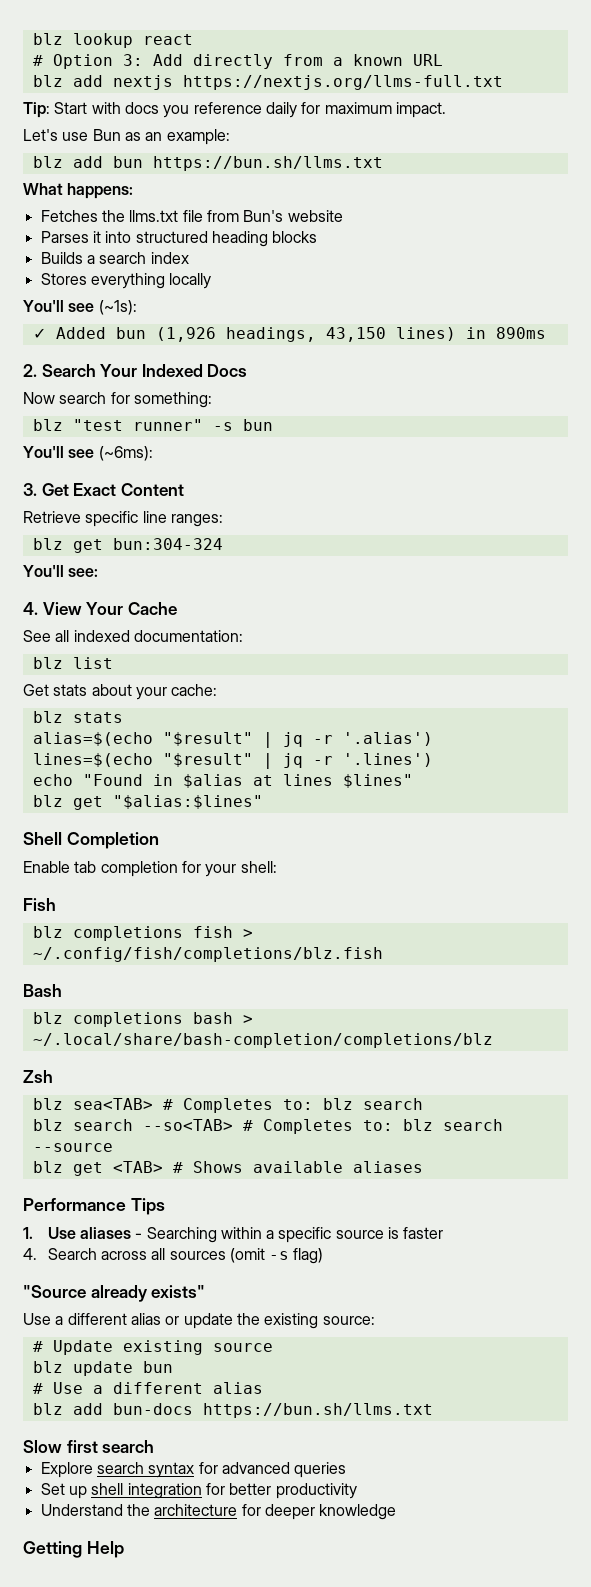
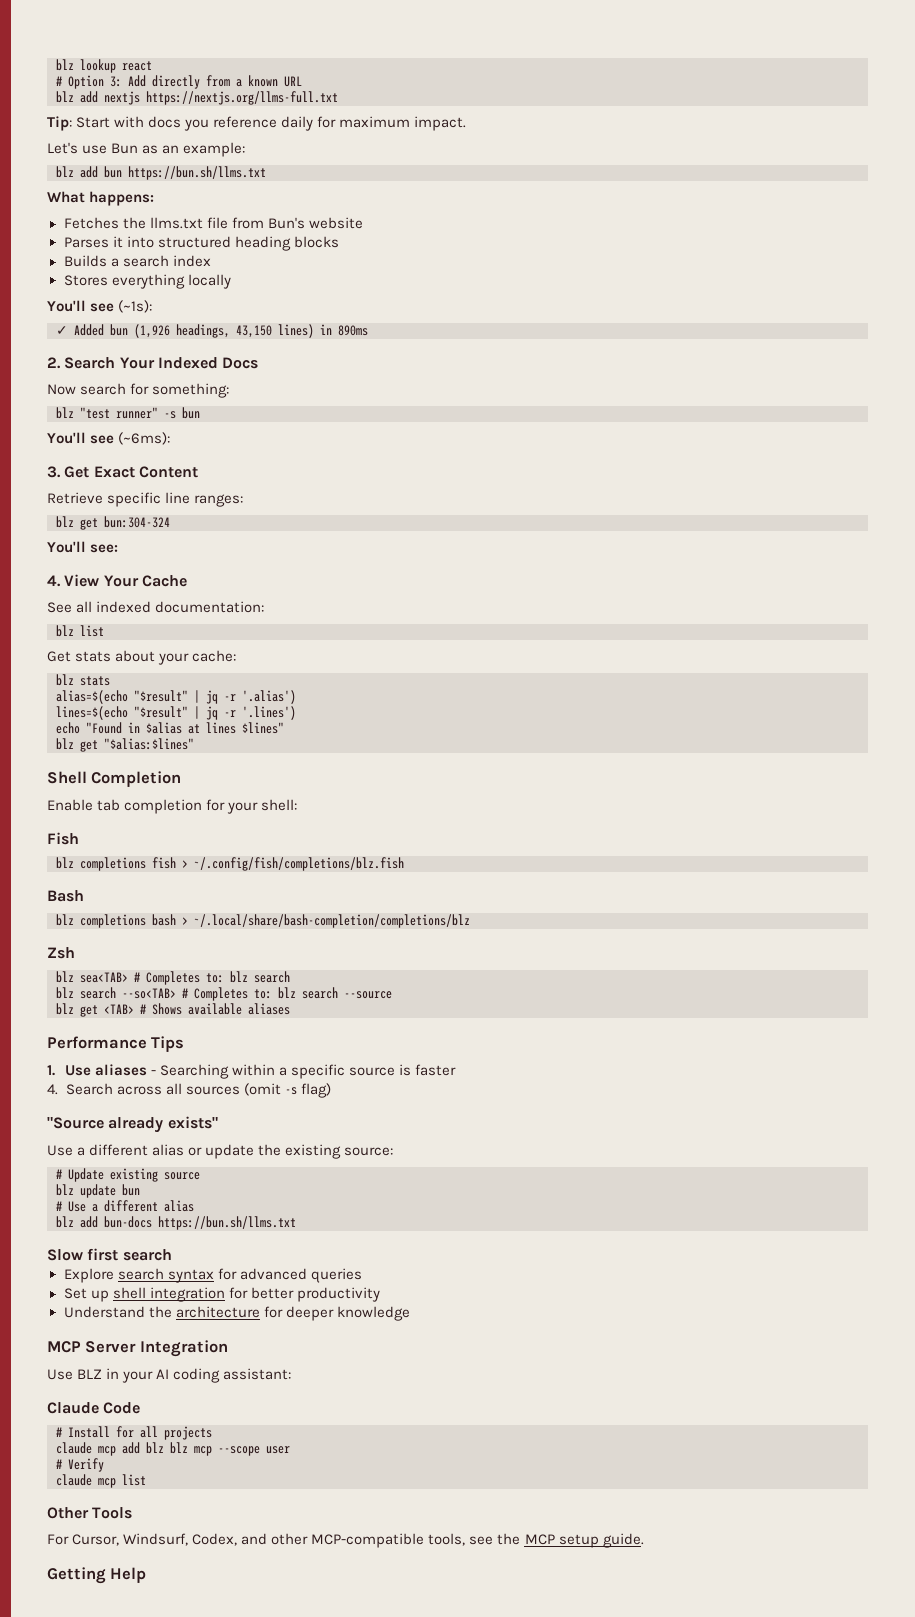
+ MCP Server Integration
+ Use BLZ in your AI coding assistant:
+ Claude Code
+ # Install for all projects
+ claude mcp add blz blz mcp --scope user
+ # Verify
+ claude mcp list
+ Other Tools
+ For Cursor, Windsurf, Codex, and other MCP-compatible tools, see the MCP setup guide.

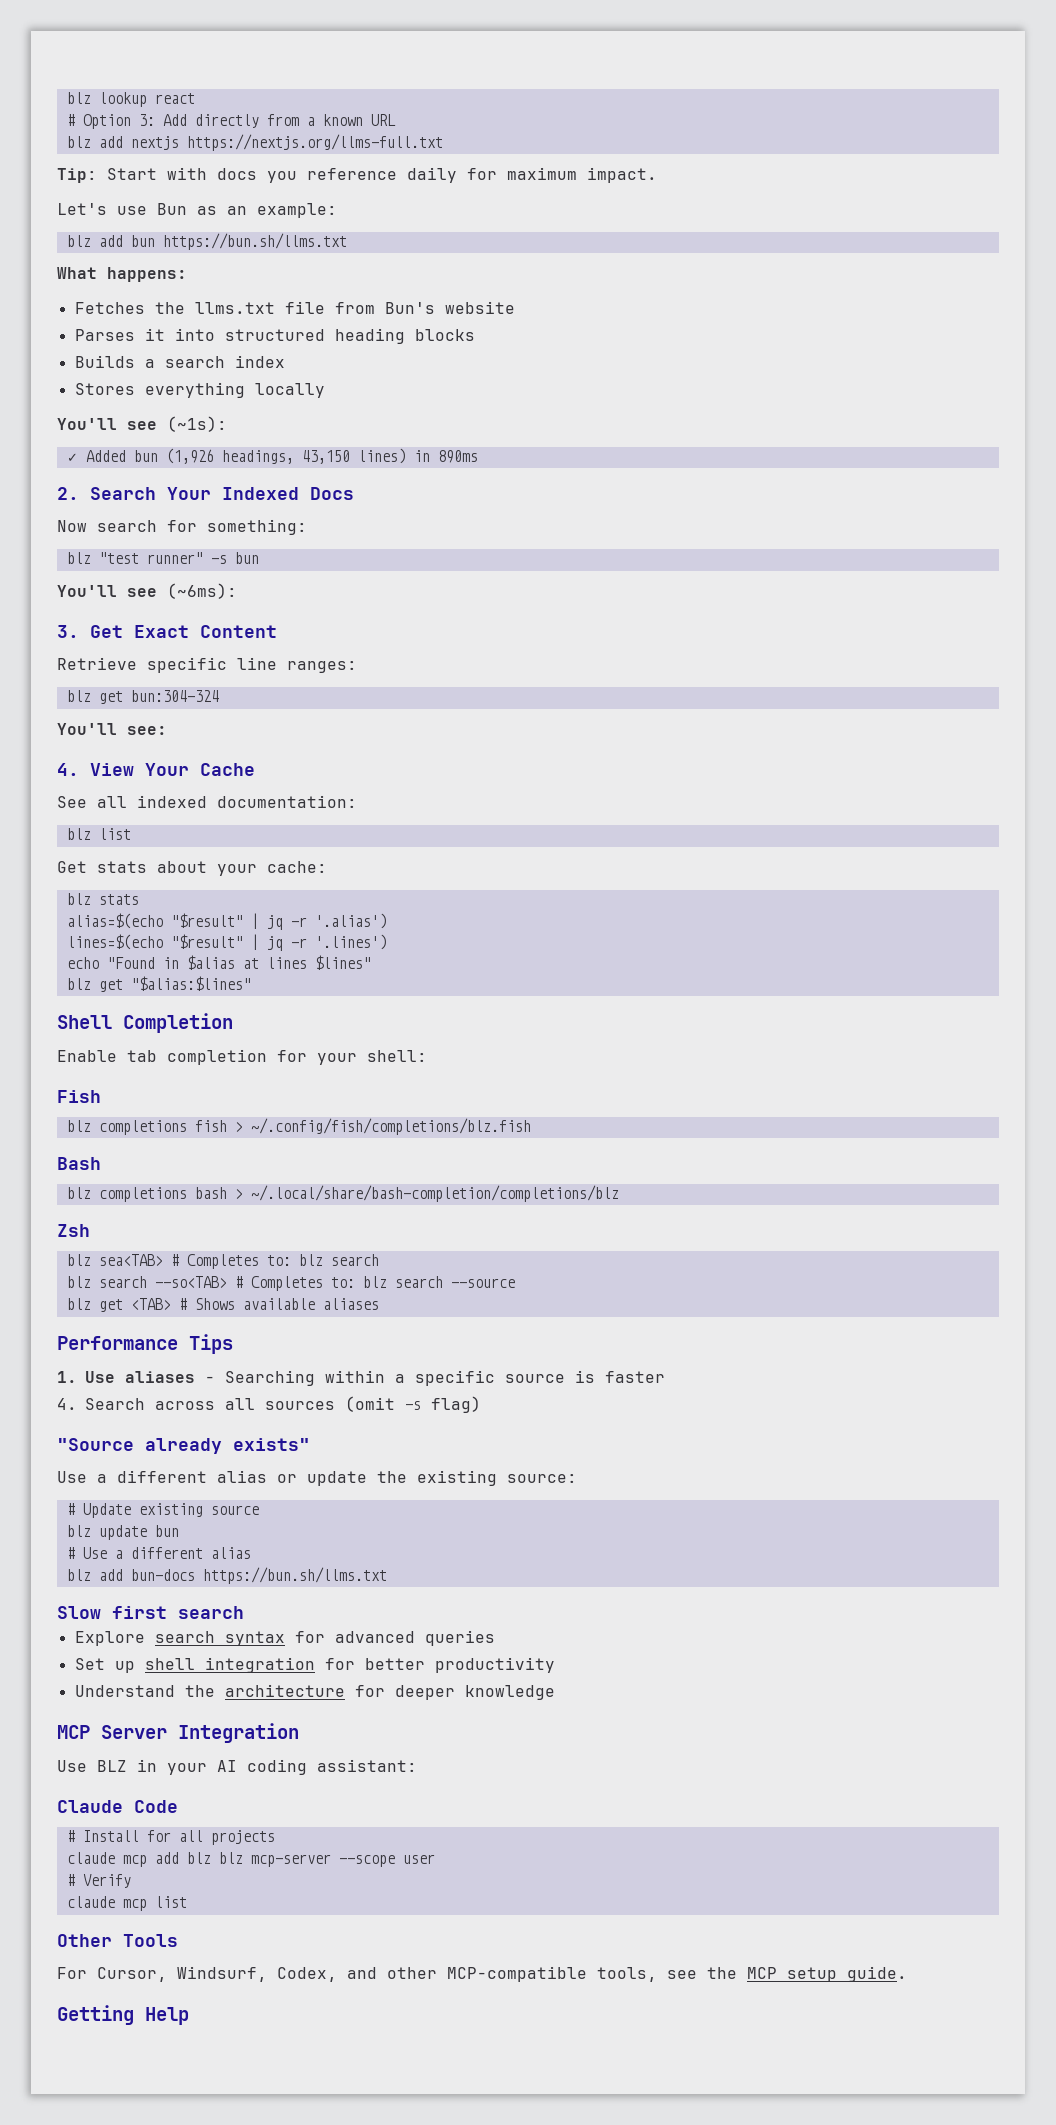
- claude mcp add blz blz mcp --scope user
+ claude mcp add blz blz mcp-server --scope user

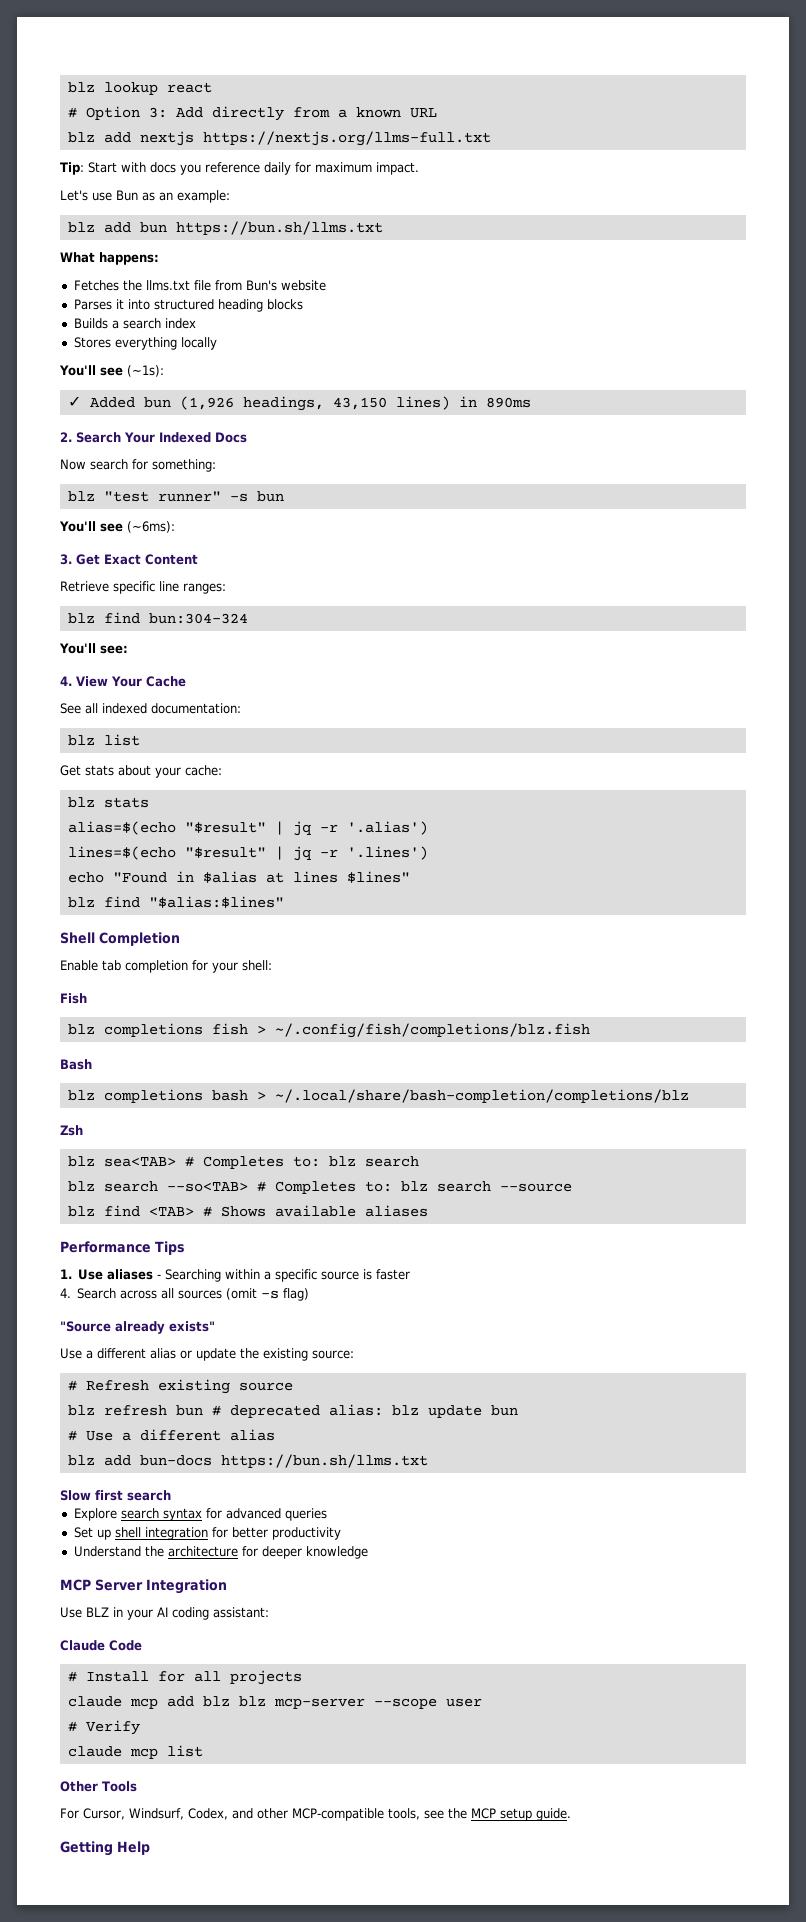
- blz get bun:304-324
+ blz find bun:304-324
- blz get "$alias:$lines"
+ blz find "$alias:$lines"
- blz get <TAB> # Shows available aliases
+ blz find <TAB> # Shows available aliases
- # Update existing source
+ # Refresh existing source
- blz update bun
+ blz refresh bun # deprecated alias: blz update bun

